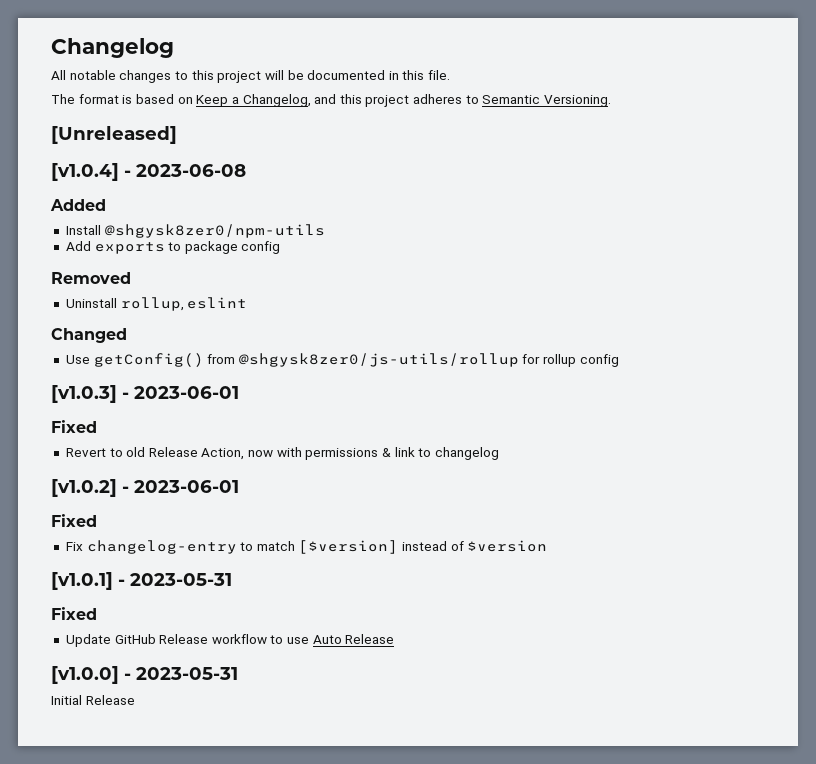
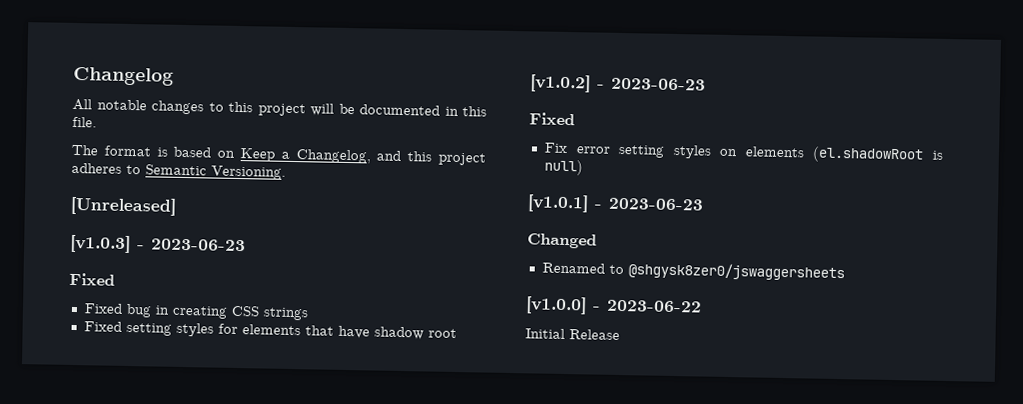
- [v1.0.4] - 2023-06-08
- Added
- Install @shgysk8zer0/npm-utils
- Add exports to package config
- Removed
- Uninstall rollup, eslint
- Changed
- Use getConfig() from @shgysk8zer0/js-utils/rollup for rollup config
- [v1.0.3] - 2023-06-01
+ [v1.0.3] - 2023-06-23
  Fixed
- Revert to old Release Action, now with permissions & link to changelog
+ Fixed bug in creating CSS strings
+ Fixed setting styles for elements that have shadow root
- [v1.0.2] - 2023-06-01
+ [v1.0.2] - 2023-06-23
- Fix changelog-entry to match [$version] instead of $version
- [v1.0.1] - 2023-05-31
- Fixed
- Update GitHub Release workflow to use Auto Release
+ Fix error setting styles on elements (el.shadowRoot is null)
+ [v1.0.1] - 2023-06-23
+ Changed
+ Renamed to @shgysk8zer0/jswaggersheets
- [v1.0.0] - 2023-05-31
+ [v1.0.0] - 2023-06-22

